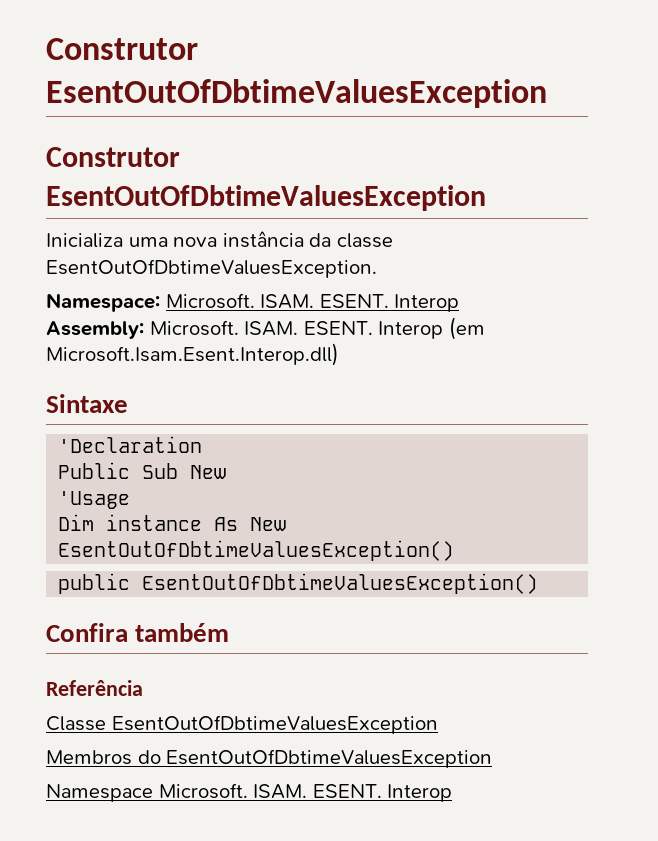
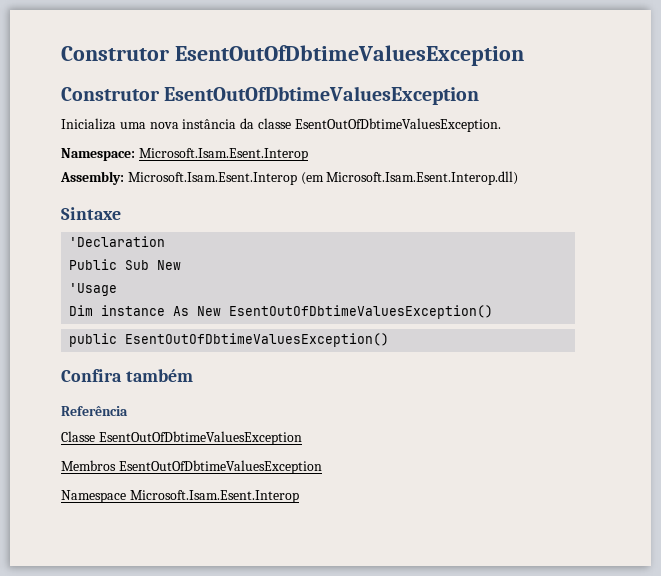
- Namespace: Microsoft. ISAM. ESENT. Interop
- Assembly: Microsoft. ISAM. ESENT. Interop (em Microsoft.Isam.Esent.Interop.dll)
+ Namespace: Microsoft.Isam.Esent.Interop
+ Assembly: Microsoft.Isam.Esent.Interop (em Microsoft.Isam.Esent.Interop.dll)
- Membros do EsentOutOfDbtimeValuesException
+ Membros EsentOutOfDbtimeValuesException
- Namespace Microsoft. ISAM. ESENT. Interop
+ Namespace Microsoft.Isam.Esent.Interop

